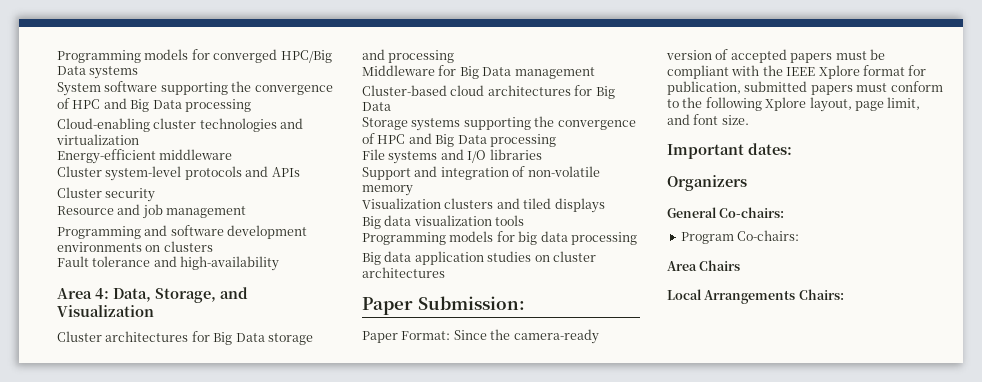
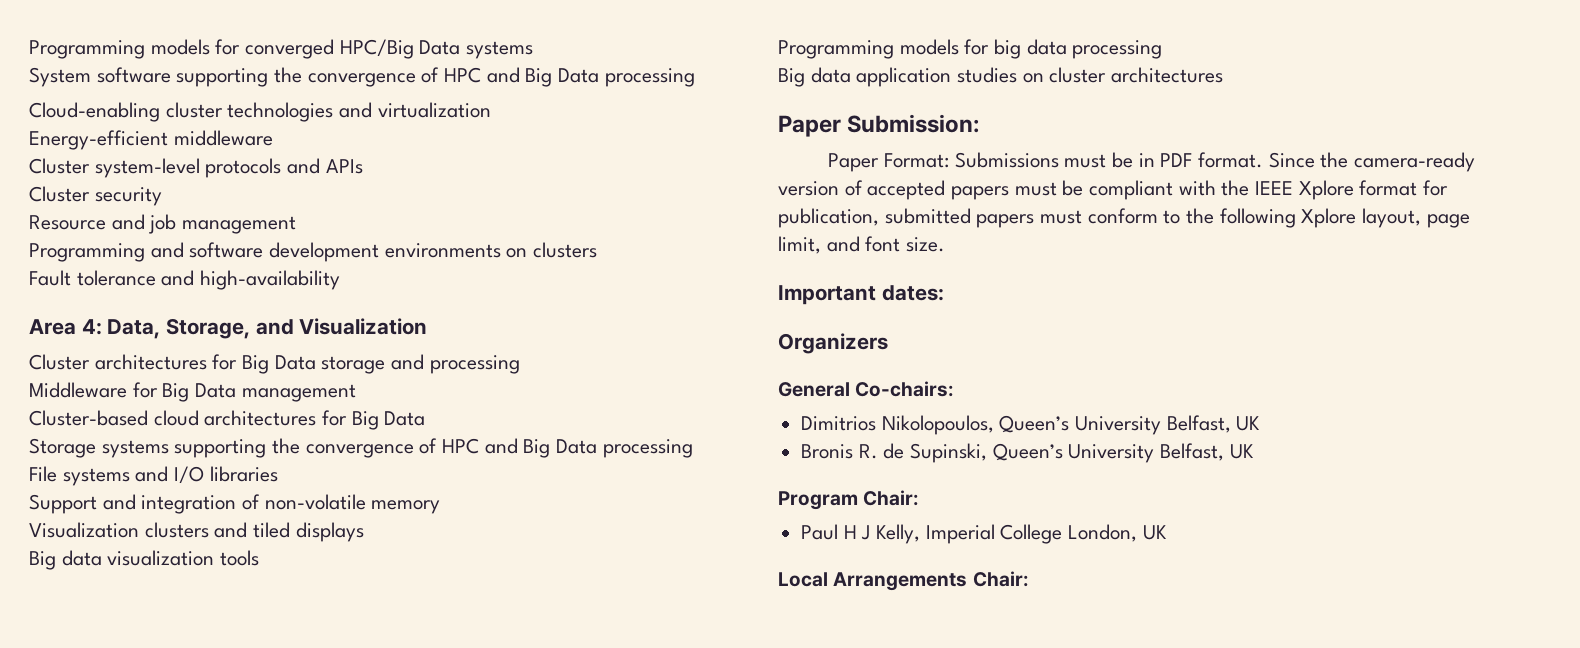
- Paper Format: Since the camera-ready version of accepted papers must be compliant with the IEEE Xplore format for publication, submitted papers must conform to the following Xplore layout, page limit, and font size.
+ Paper Format: Submissions must be in PDF format. Since the camera-ready version of accepted papers must be compliant with the IEEE Xplore format for publication, submitted papers must conform to the following Xplore layout, page limit, and font size.
- Program Co-chairs:
- Area Chairs
+ Dimitrios Nikolopoulos, Queen’s University Belfast, UK
+ Bronis R. de Supinski, Queen’s University Belfast, UK
+ Program Chair:
+ Paul H J Kelly, Imperial College London, UK
- Local Arrangements Chairs:
+ Local Arrangements Chair:

